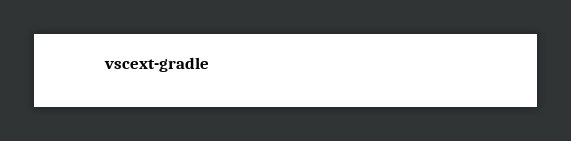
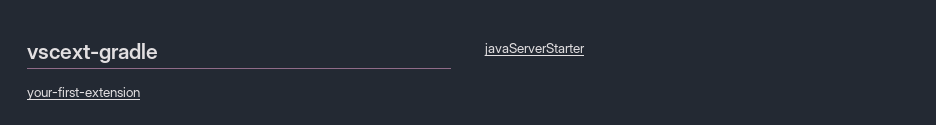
+ your-first-extension
+ javaServerStarter

